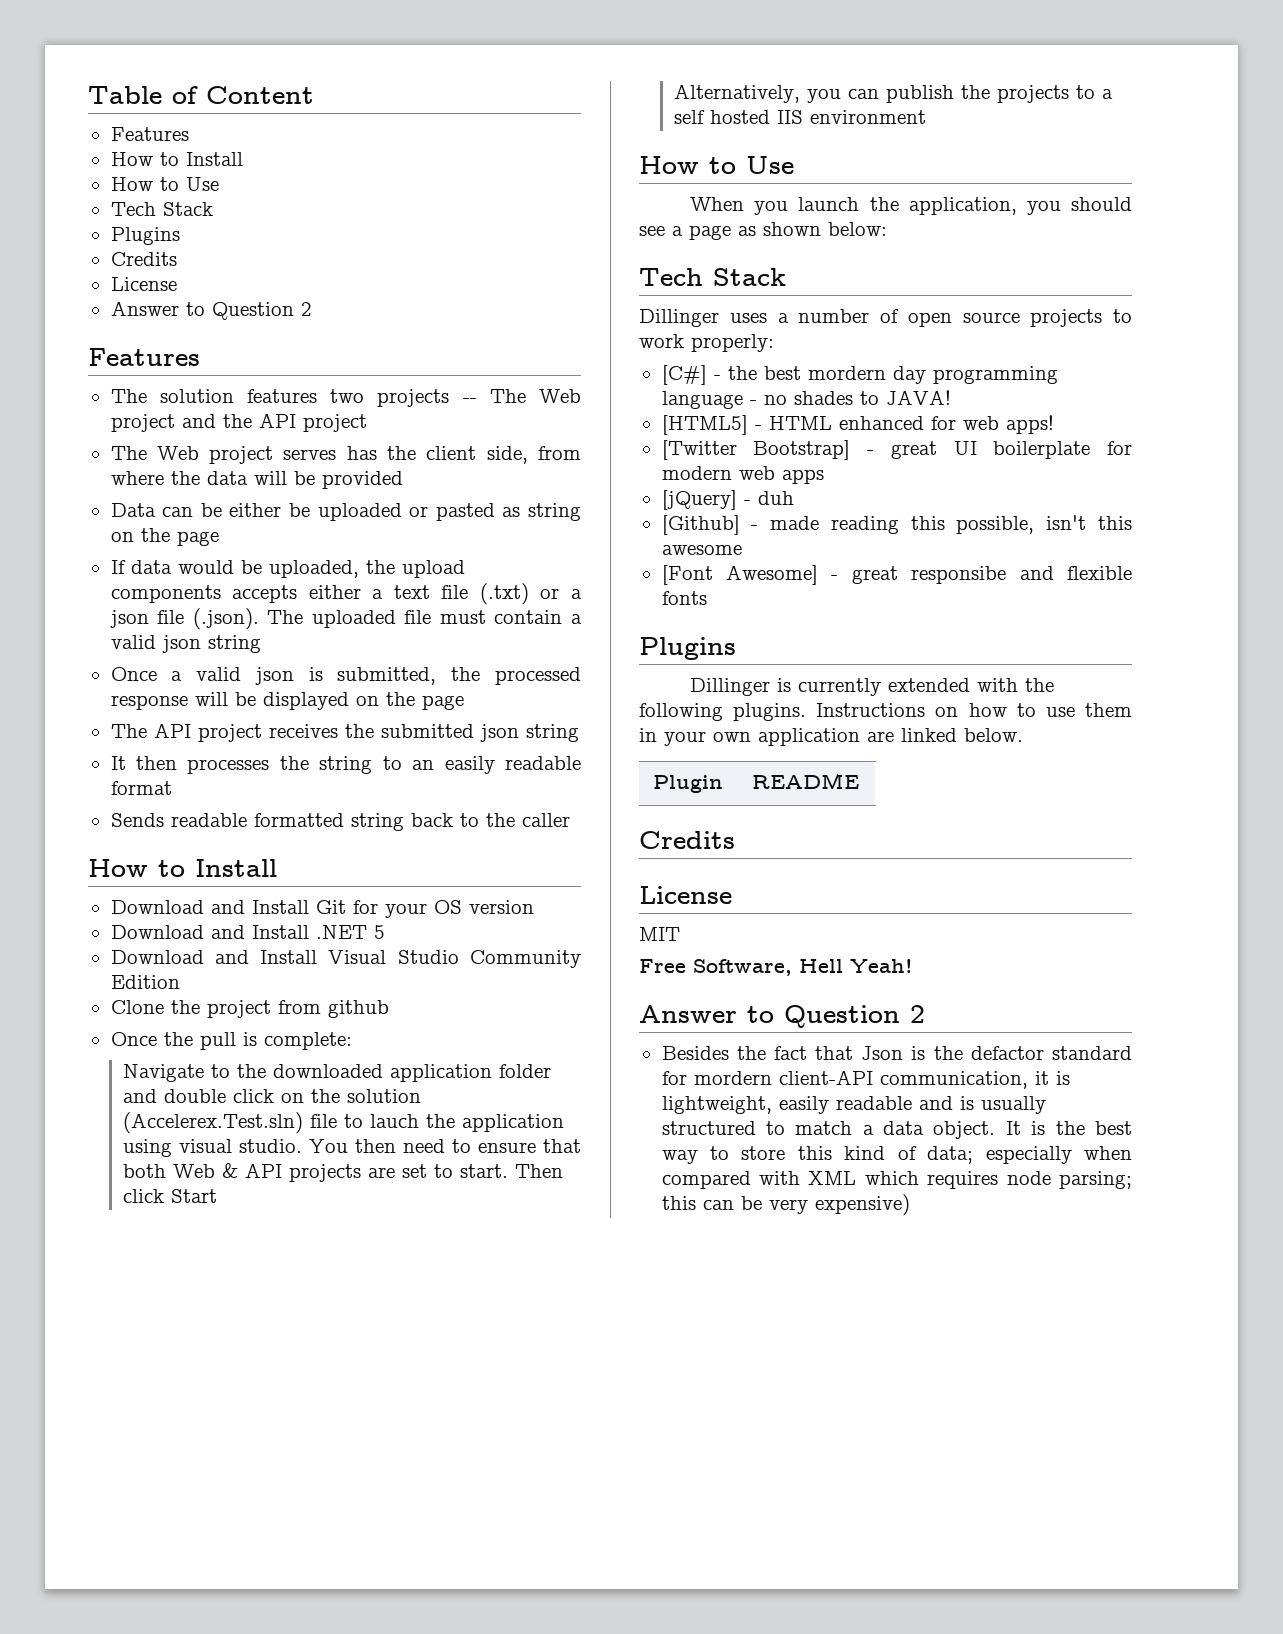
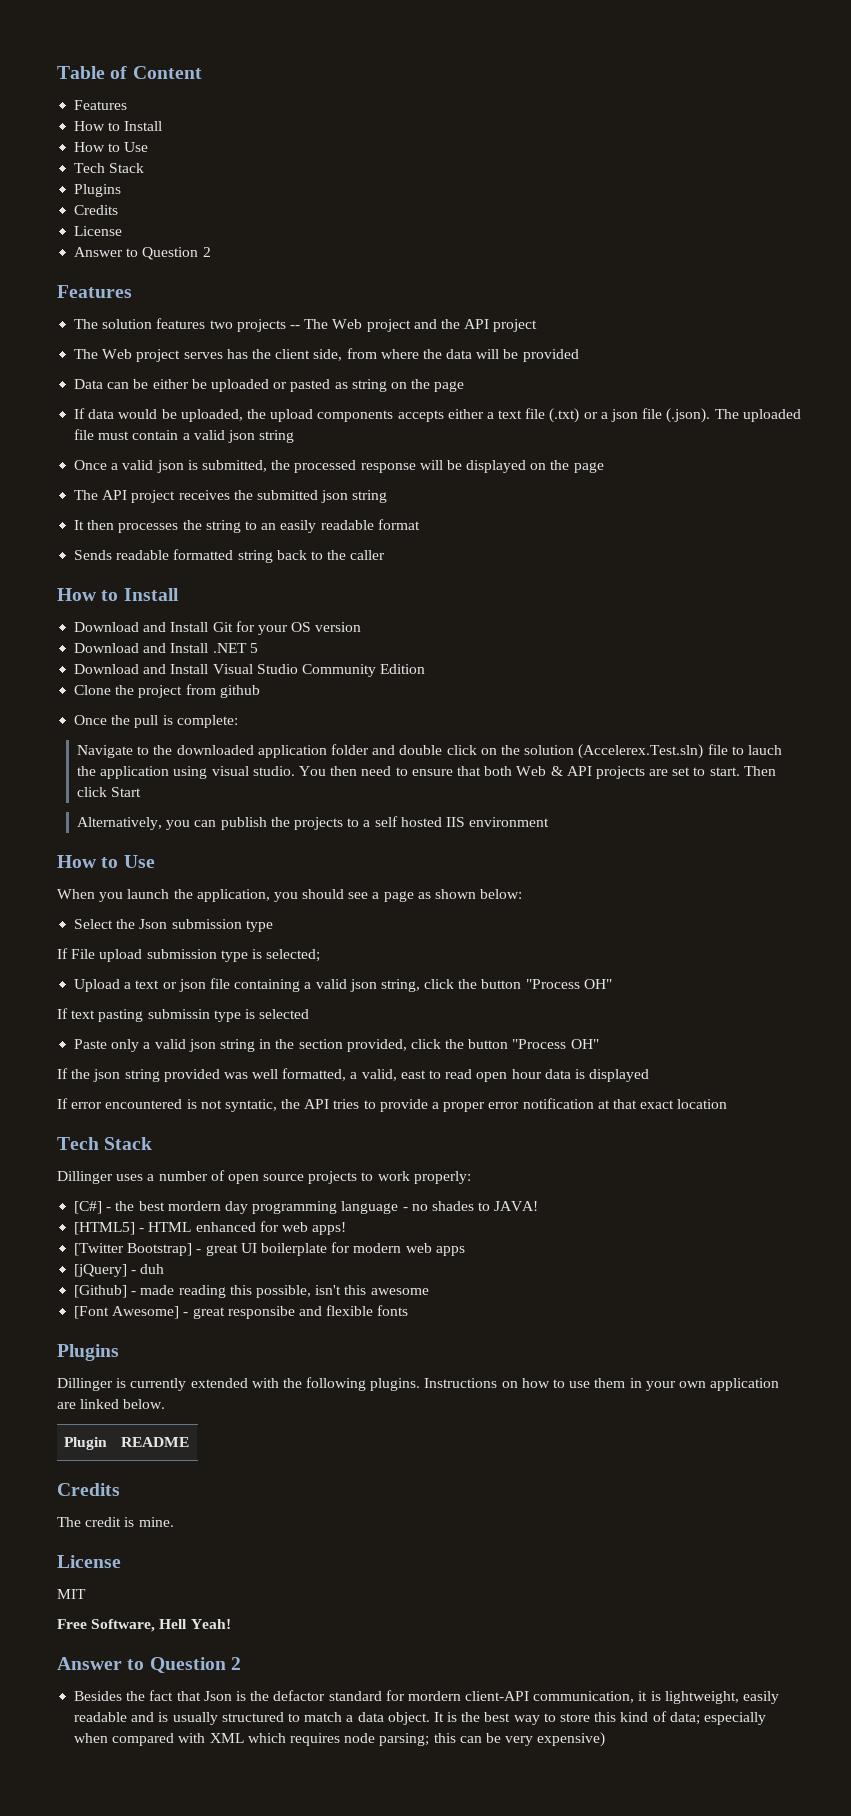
+ Select the Json submission type
+ If File upload submission type is selected;
+ Upload a text or json file containing a valid json string, click the button "Process OH"
+ If text pasting submissin type is selected
+ Paste only a valid json string in the section provided, click the button "Process OH"
+ If the json string provided was well formatted, a valid, east to read open hour data is displayed
+ If error encountered is not syntatic, the API tries to provide a proper error notification at that exact location
+ The credit is mine.

